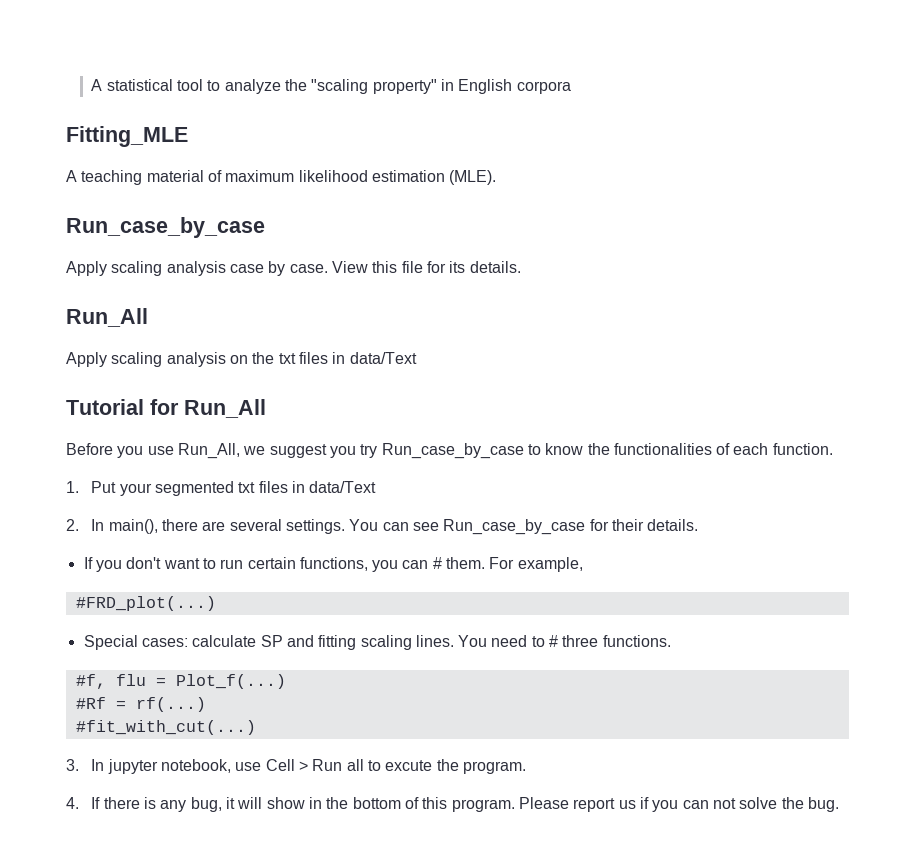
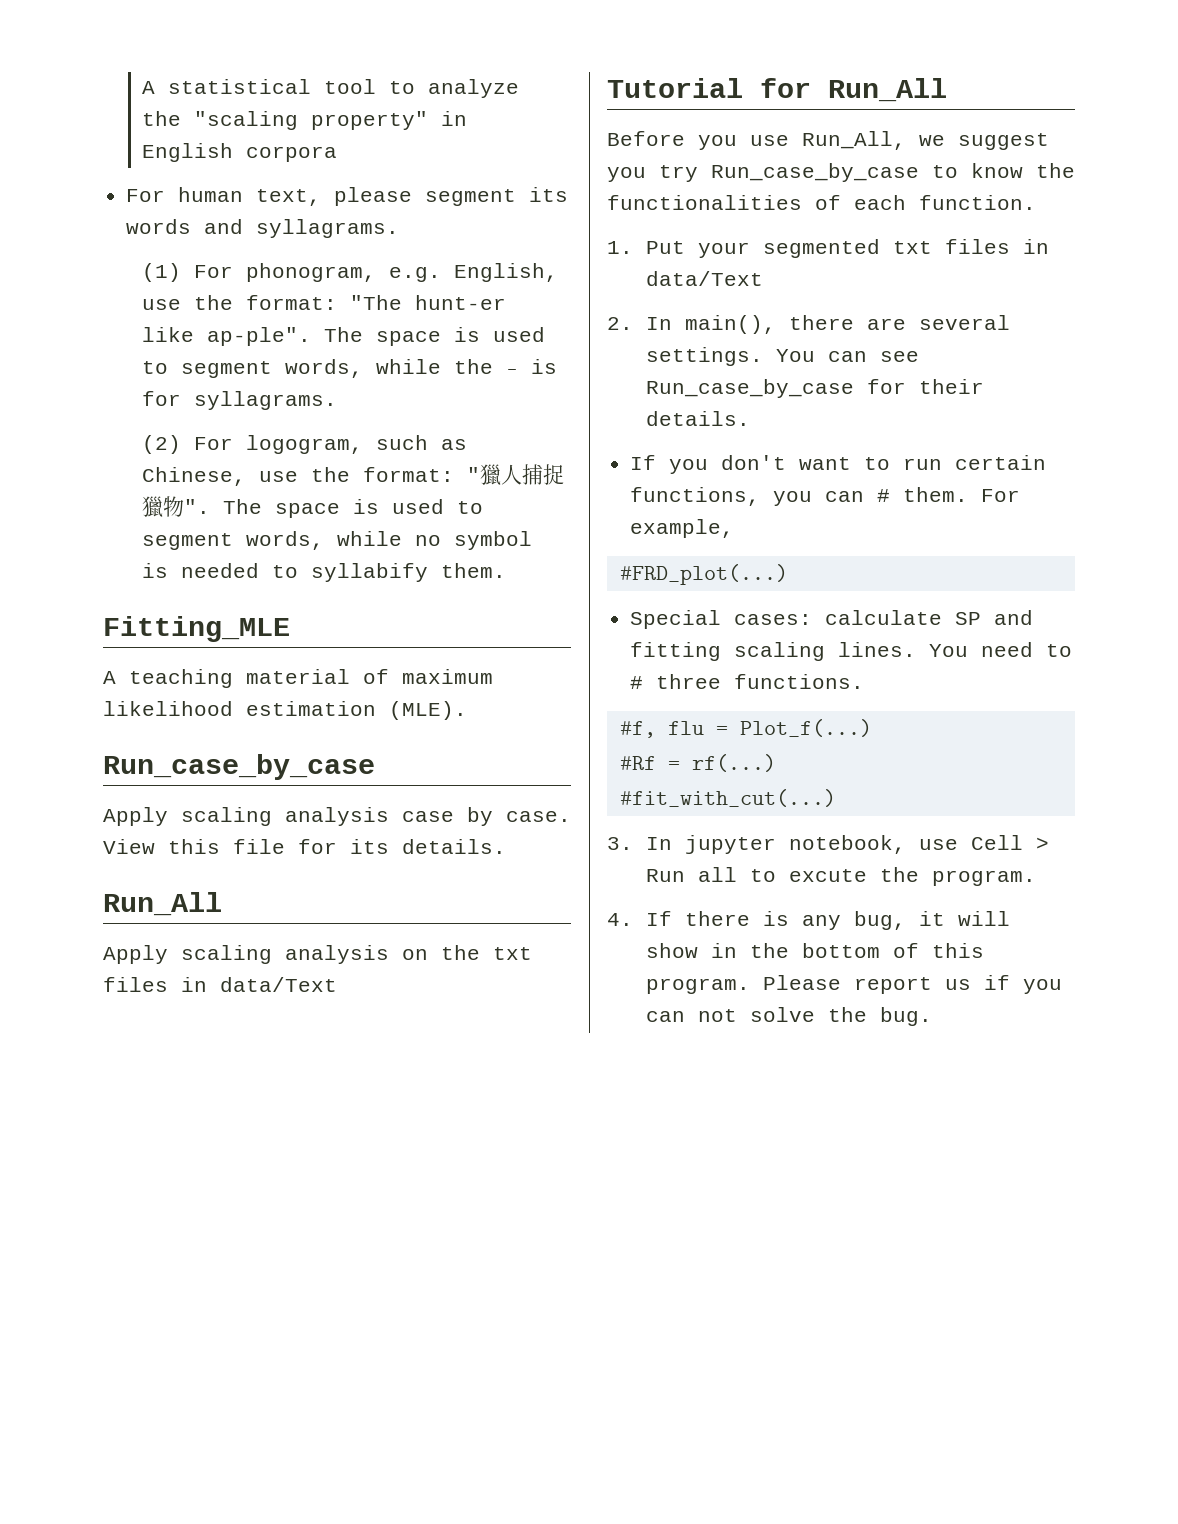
+ For human text, please segment its words and syllagrams.
+ (1) For phonogram, e.g. English, use the format: "The hunt-er like ap-ple". The space is used to segment words, while the - is for syllagrams.
+ (2) For logogram, such as Chinese, use the format: "獵人捕捉獵物". The space is used to segment words, while no symbol is needed to syllabify them.

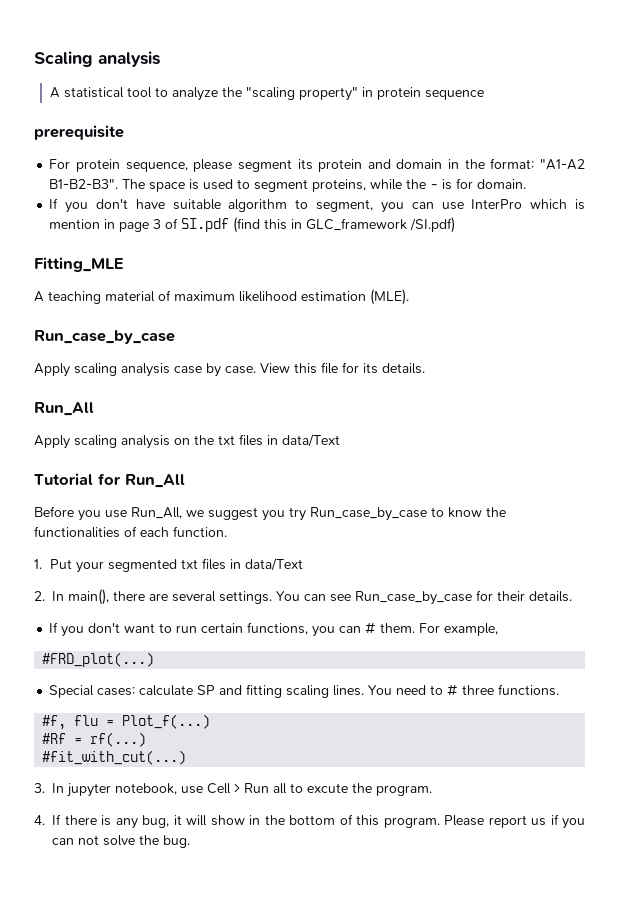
+ Scaling analysis
- A statistical tool to analyze the "scaling property" in English corpora
- For human text, please segment its words and syllagrams.
- (1) For phonogram, e.g. English, use the format: "The hunt-er like ap-ple". The space is used to segment words, while the - is for syllagrams.
- (2) For logogram, such as Chinese, use the format: "獵人捕捉獵物". The space is used to segment words, while no symbol is needed to syllabify them.
+ A statistical tool to analyze the "scaling property" in protein sequence
+ prerequisite
+ For protein sequence, please segment its protein and domain in the format: "A1-A2 B1-B2-B3". The space is used to segment proteins, while the - is for domain.
+ If you don't have suitable algorithm to segment, you can use InterPro which is mention in page 3 of SI.pdf (find this in GLC_framework /SI.pdf)

